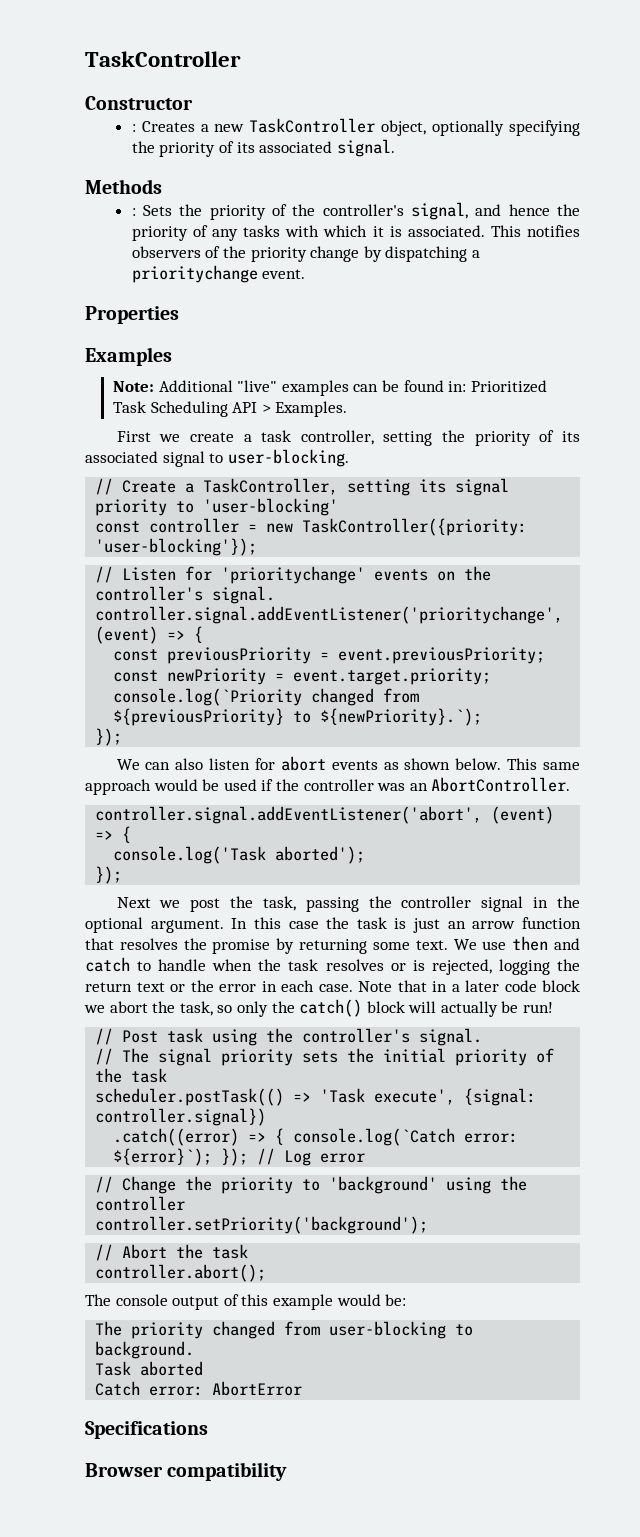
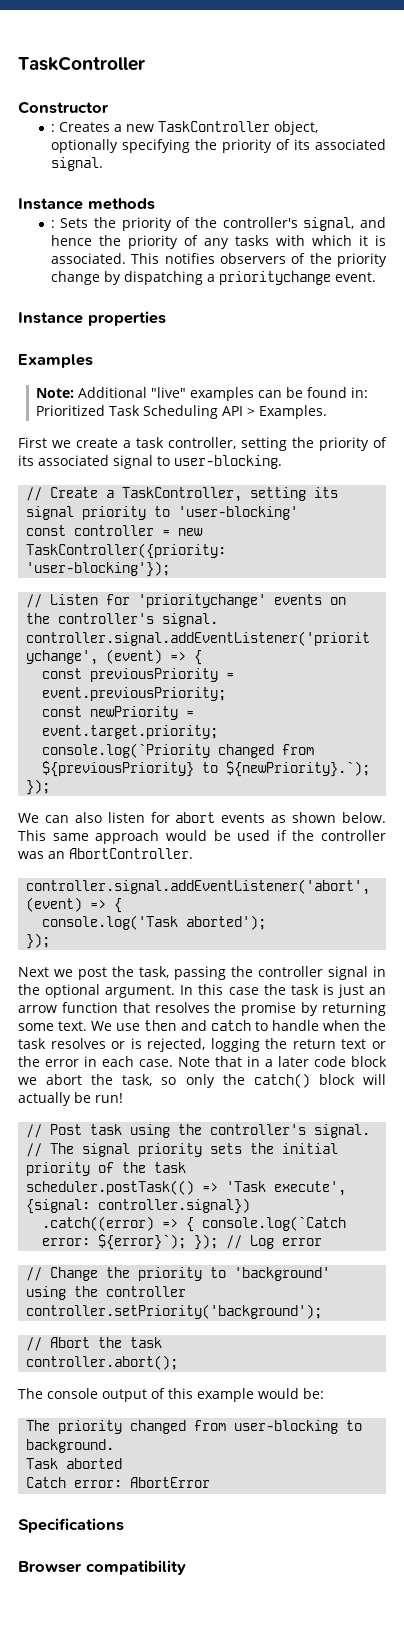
- Methods
+ Instance methods
- Properties
+ Instance properties

